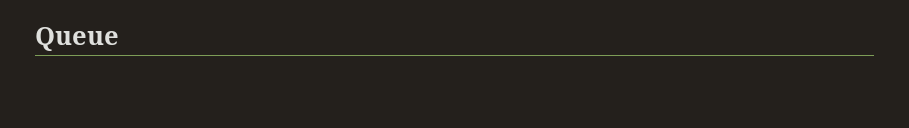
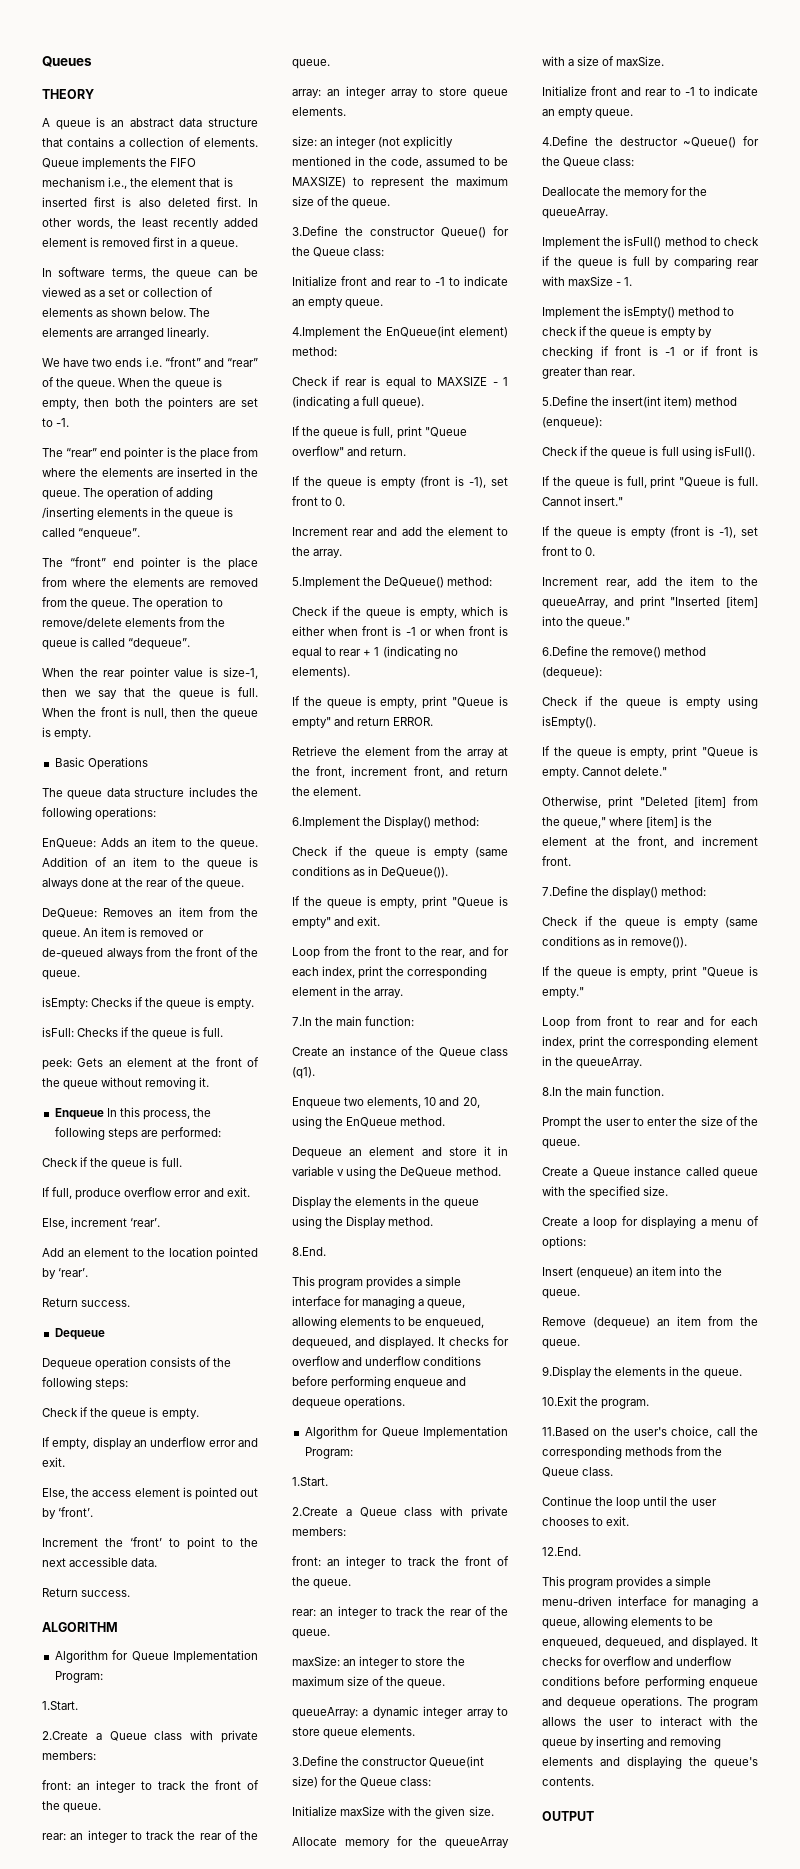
- Queue
+ Queues
+ THEORY
+ A queue is an abstract data structure that contains a collection of elements. Queue implements the FIFO mechanism i.e., the element that is inserted first is also deleted first. In other words, the least recently added element is removed first in a queue.
+ In software terms, the queue can be viewed as a set or collection of elements as shown below. The elements are arranged linearly.
+ We have two ends i.e. “front” and “rear” of the queue. When the queue is empty, then both the pointers are set to -1.
+ The “rear” end pointer is the place from where the elements are inserted in the queue. The operation of adding /inserting elements in the queue is called “enqueue”.
+ The “front” end pointer is the place from where the elements are removed from the queue. The operation to remove/delete elements from the queue is called “dequeue”.
+ When the rear pointer value is size-1, then we say that the queue is full. When the front is null, then the queue is empty.
+ Basic Operations
+ The queue data structure includes the following operations:
+ EnQueue: Adds an item to the queue. Addition of an item to the queue is always done at the rear of the queue.
+ DeQueue: Removes an item from the queue. An item is removed or de-queued always from the front of the queue.
+ isEmpty: Checks if the queue is empty.
+ isFull: Checks if the queue is full.
+ peek: Gets an element at the front of the queue without removing it.
+ Enqueue In this process, the following steps are performed:
+ Check if the queue is full.
+ If full, produce overflow error and exit.
+ Else, increment ‘rear’.
+ Add an element to the location pointed by ‘rear’.
+ Return success.
+ Dequeue
+ Dequeue operation consists of the following steps:
+ Check if the queue is empty.
+ If empty, display an underflow error and exit.
+ Else, the access element is pointed out by ‘front’.
+ Increment the ‘front’ to point to the next accessible data.
+ Return success.
+ ALGORITHM
+ Algorithm for Queue Implementation Program:
+ 1.Start.
+ 2.Create a Queue class with private members:
+ front: an integer to track the front of the queue.
+ rear: an integer to track the rear of the queue.
+ array: an integer array to store queue elements.
+ size: an integer (not explicitly mentioned in the code, assumed to be MAXSIZE) to represent the maximum size of the queue.
+ 3.Define the constructor Queue() for the Queue class:
+ Initialize front and rear to -1 to indicate an empty queue.
+ 4.Implement the EnQueue(int element) method:
+ Check if rear is equal to MAXSIZE - 1 (indicating a full queue).
+ If the queue is full, print "Queue overflow" and return.
+ If the queue is empty (front is -1), set front to 0.
+ Increment rear and add the element to the array.
+ 5.Implement the DeQueue() method:
+ Check if the queue is empty, which is either when front is -1 or when front is equal to rear + 1 (indicating no elements).
+ If the queue is empty, print "Queue is empty" and return ERROR.
+ Retrieve the element from the array at the front, increment front, and return the element.
+ 6.Implement the Display() method:
+ Check if the queue is empty (same conditions as in DeQueue()).
+ If the queue is empty, print "Queue is empty" and exit.
+ Loop from the front to the rear, and for each index, print the corresponding element in the array.
+ 7.In the main function:
+ Create an instance of the Queue class (q1).
+ Enqueue two elements, 10 and 20, using the EnQueue method.
+ Dequeue an element and store it in variable v using the DeQueue method.
+ Display the elements in the queue using the Display method.
+ 8.End.
+ This program provides a simple interface for managing a queue, allowing elements to be enqueued, dequeued, and displayed. It checks for overflow and underflow conditions before performing enqueue and dequeue operations.
+ Algorithm for Queue Implementation Program:
+ 1.Start.
+ 2.Create a Queue class with private members:
+ front: an integer to track the front of the queue.
+ rear: an integer to track the rear of the queue.
+ maxSize: an integer to store the maximum size of the queue.
+ queueArray: a dynamic integer array to store queue elements.
+ 3.Define the constructor Queue(int size) for the Queue class:
+ Initialize maxSize with the given size.
+ Allocate memory for the queueArray with a size of maxSize.
+ Initialize front and rear to -1 to indicate an empty queue.
+ 4.Define the destructor ~Queue() for the Queue class:
+ Deallocate the memory for the queueArray.
+ Implement the isFull() method to check if the queue is full by comparing rear with maxSize - 1.
+ Implement the isEmpty() method to check if the queue is empty by checking if front is -1 or if front is greater than rear.
+ 5.Define the insert(int item) method (enqueue):
+ Check if the queue is full using isFull().
+ If the queue is full, print "Queue is full. Cannot insert."
+ If the queue is empty (front is -1), set front to 0.
+ Increment rear, add the item to the queueArray, and print "Inserted [item] into the queue."
+ 6.Define the remove() method (dequeue):
+ Check if the queue is empty using isEmpty().
+ If the queue is empty, print "Queue is empty. Cannot delete."
+ Otherwise, print "Deleted [item] from the queue," where [item] is the element at the front, and increment front.
+ 7.Define the display() method:
+ Check if the queue is empty (same conditions as in remove()).
+ If the queue is empty, print "Queue is empty."
+ Loop from front to rear and for each index, print the corresponding element in the queueArray.
+ 8.In the main function.
+ Prompt the user to enter the size of the queue.
+ Create a Queue instance called queue with the specified size.
+ Create a loop for displaying a menu of options:
+ Insert (enqueue) an item into the queue.
+ Remove (dequeue) an item from the queue.
+ 9.Display the elements in the queue.
+ 10.Exit the program.
+ 11.Based on the user's choice, call the corresponding methods from the Queue class.
+ Continue the loop until the user chooses to exit.
+ 12.End.
+ This program provides a simple menu-driven interface for managing a queue, allowing elements to be enqueued, dequeued, and displayed. It checks for overflow and underflow conditions before performing enqueue and dequeue operations. The program allows the user to interact with the queue by inserting and removing elements and displaying the queue's contents.
+ OUTPUT

